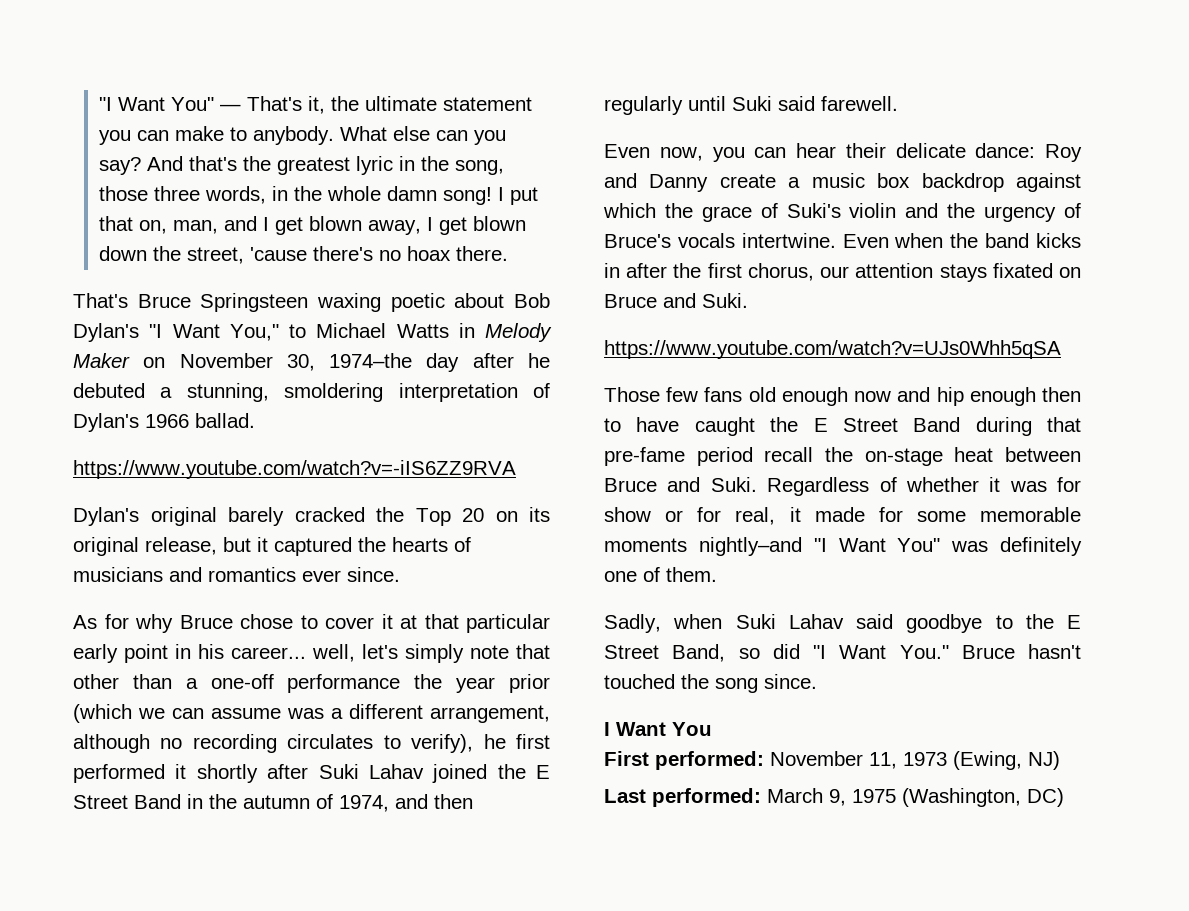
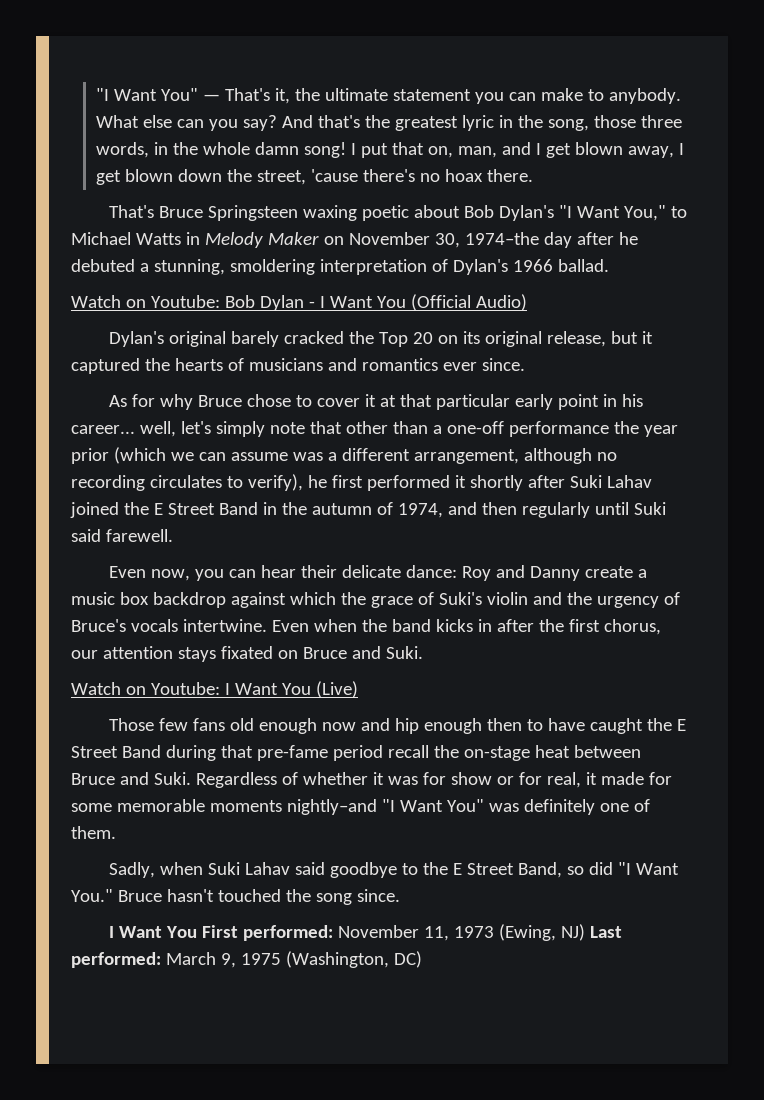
- https://www.youtube.com/watch?v=-iIS6ZZ9RVA
+ Watch on Youtube: Bob Dylan - I Want You (Official Audio)
- https://www.youtube.com/watch?v=UJs0Whh5qSA
+ Watch on Youtube: I Want You (Live)
- I Want You
- First performed: November 11, 1973 (Ewing, NJ)
- Last performed: March 9, 1975 (Washington, DC)
+ I Want You First performed: November 11, 1973 (Ewing, NJ) Last performed: March 9, 1975 (Washington, DC)

